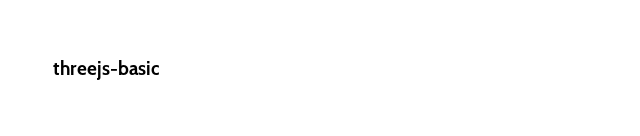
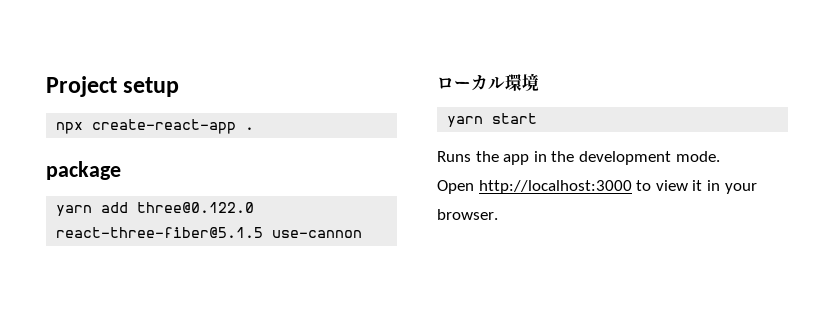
- threejs-basic
+ Project setup
+ npx create-react-app .
+ package
+ yarn add three@0.122.0 react-three-fiber@5.1.5 use-cannon
+ ローカル環境
+ yarn start
+ Runs the app in the development mode.
+ Open http://localhost:3000 to view it in your browser.

